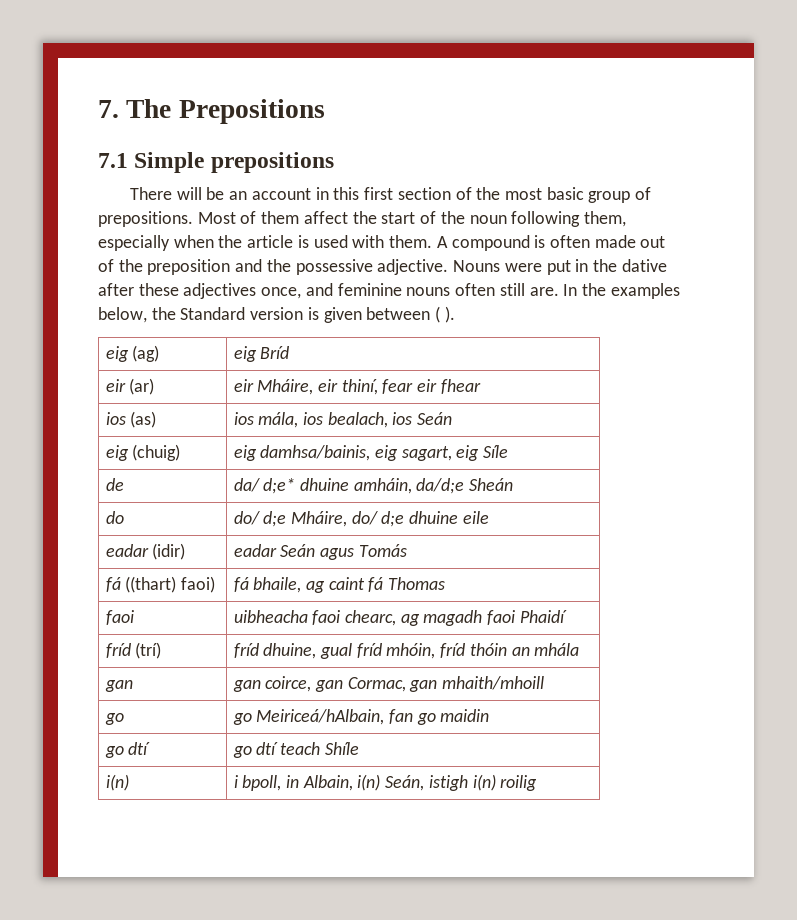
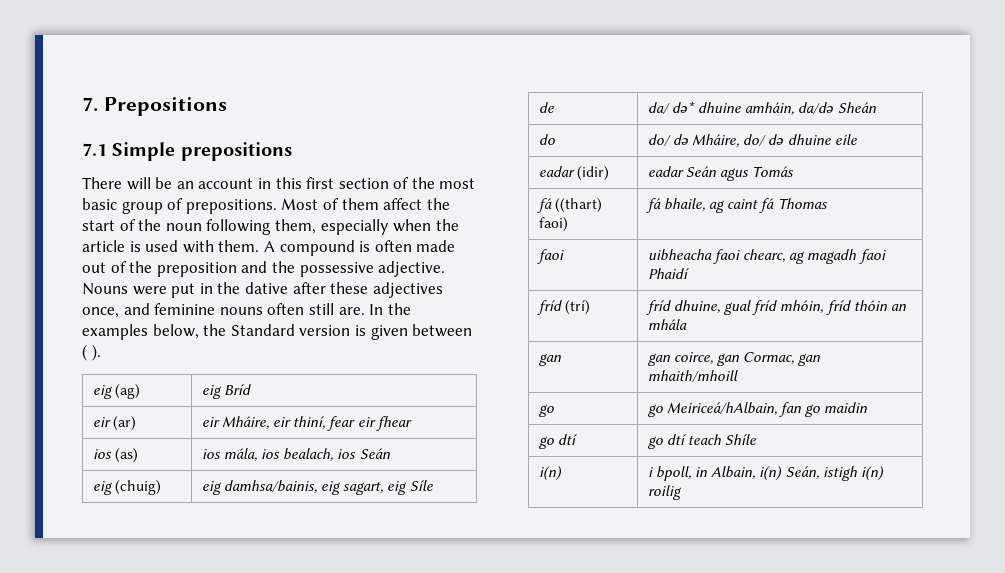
- 7. The Prepositions
+ 7. Prepositions
- de | da/ d;e* dhuine amháin, da/d;e Sheán
+ de | da/ də* dhuine amháin, da/də Sheán
- do | do/ d;e Mháire, do/ d;e dhuine eile
+ do | do/ də Mháire, do/ də dhuine eile

